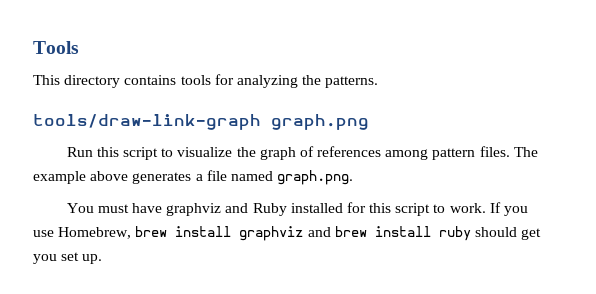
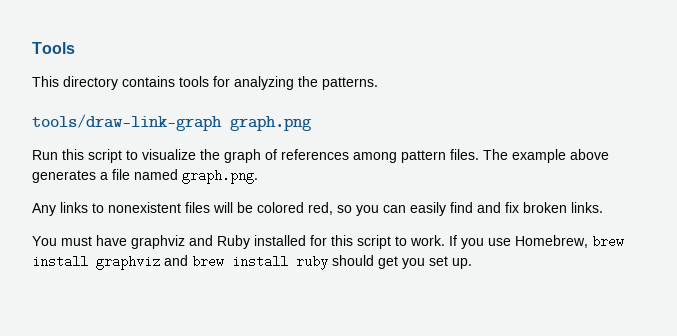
+ Any links to nonexistent files will be colored red, so you can easily find and fix broken links.

